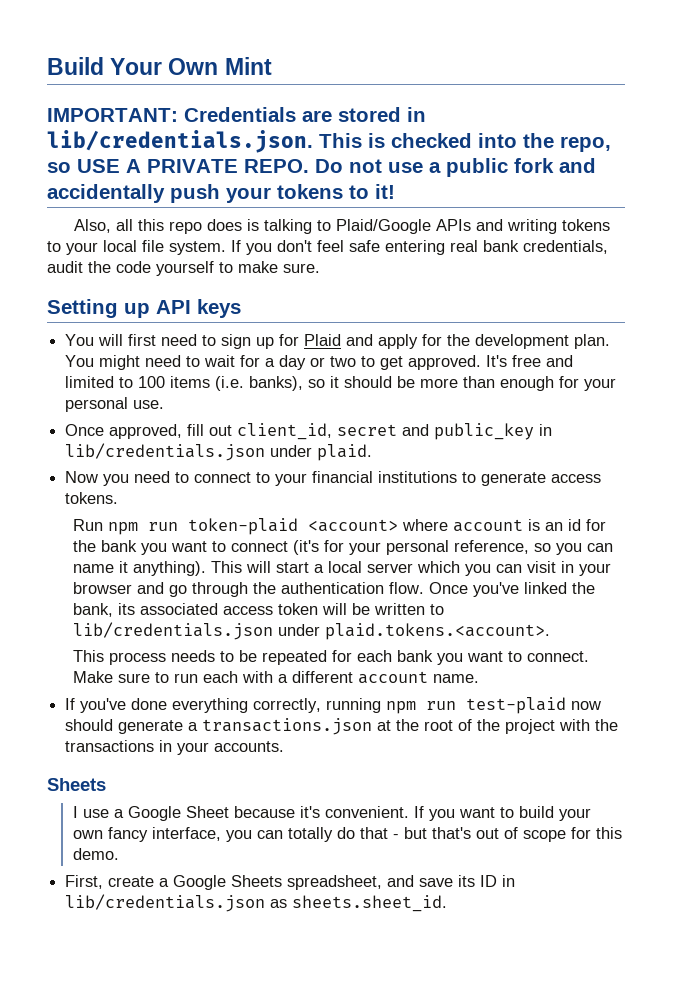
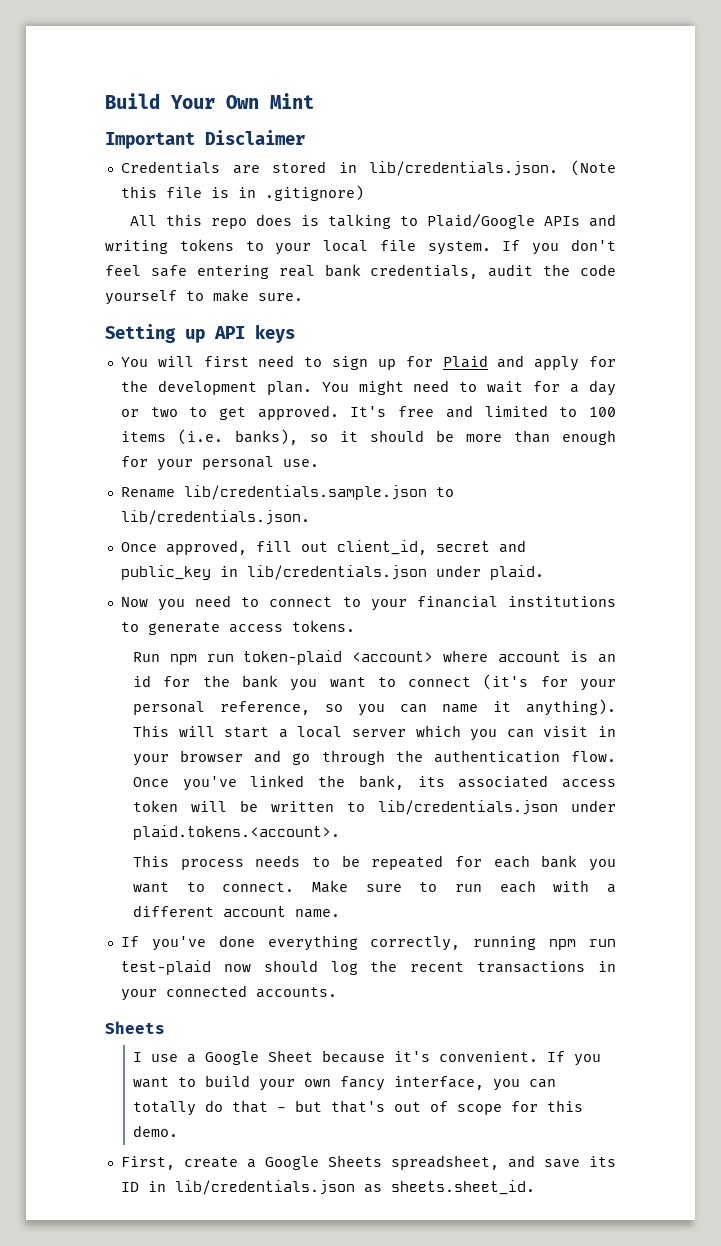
- IMPORTANT: Credentials are stored in lib/credentials.json. This is checked into the repo, so USE A PRIVATE REPO. Do not use a public fork and accidentally push your tokens to it!
- Also, all this repo does is talking to Plaid/Google APIs and writing tokens to your local file system.
+ Important Disclaimer
+ Credentials are stored in lib/credentials.json. (Note this file is in .gitignore)
+ All this repo does is talking to Plaid/Google APIs and writing tokens to your local file system.
+ Rename lib/credentials.sample.json to lib/credentials.json.
- If you've done everything correctly, running npm run test-plaid now should generate a transactions.json at the root of the project with the transactions in your accounts.
+ If you've done everything correctly, running npm run test-plaid now should log the recent transactions in your connected accounts.

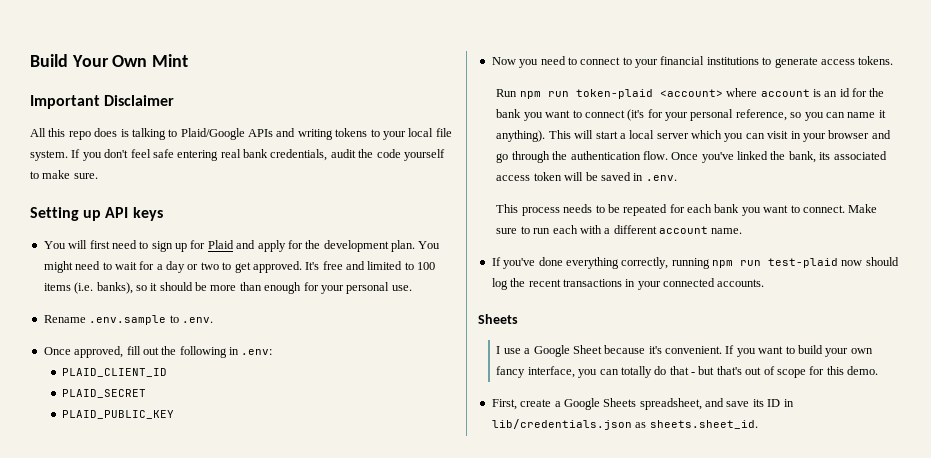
- Credentials are stored in lib/credentials.json. (Note this file is in .gitignore)
- Rename lib/credentials.sample.json to lib/credentials.json.
+ Rename .env.sample to .env.
- Once approved, fill out client_id, secret and public_key in lib/credentials.json under plaid.
+ Once approved, fill out the following in .env:
+ PLAID_CLIENT_ID
+ PLAID_SECRET
+ PLAID_PUBLIC_KEY
- Once you've linked the bank, its associated access token will be written to lib/credentials.json under plaid.tokens.<account>.
+ Once you've linked the bank, its associated access token will be saved in .env.

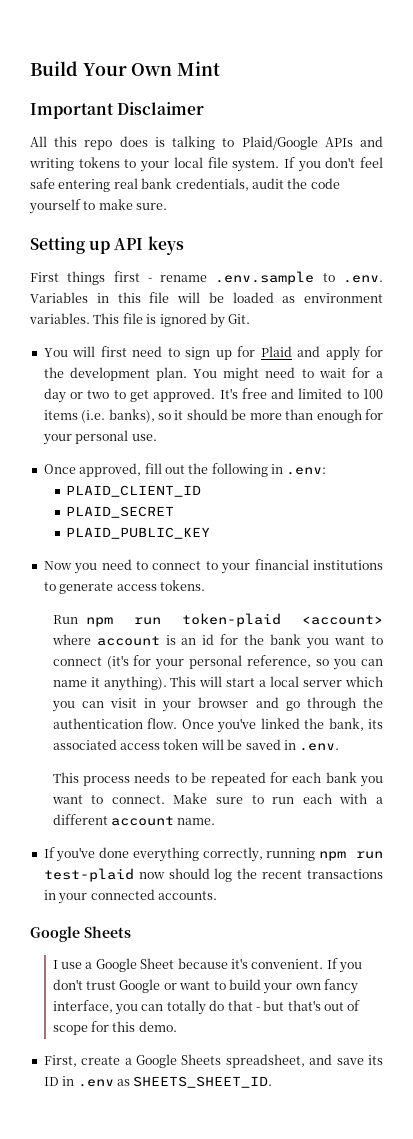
+ First things first - rename .env.sample to .env. Variables in this file will be loaded as environment variables. This file is ignored by Git.
- Rename .env.sample to .env.
  If you've done everything correctly, running npm run test-plaid now should log the recent transactions in your connected accounts.
- Sheets
+ Google Sheets
- If you want to build your own fancy interface, you can totally do that - but that's out of scope for this demo.
+ If you don't trust Google or want to build your own fancy interface, you can totally do that - but that's out of scope for this demo.
- First, create a Google Sheets spreadsheet, and save its ID in lib/credentials.json as sheets.sheet_id.
+ First, create a Google Sheets spreadsheet, and save its ID in .env as SHEETS_SHEET_ID.

